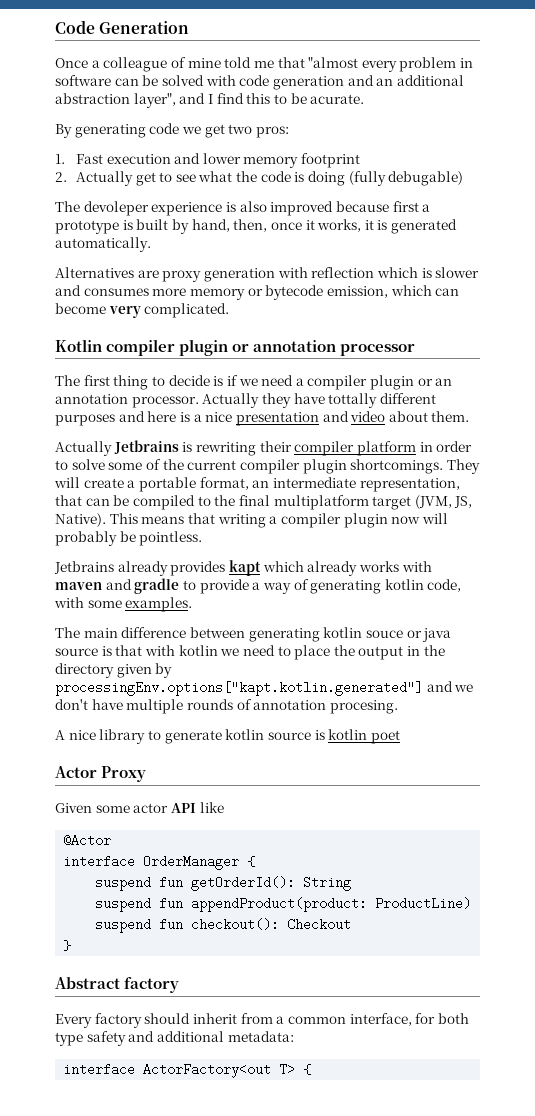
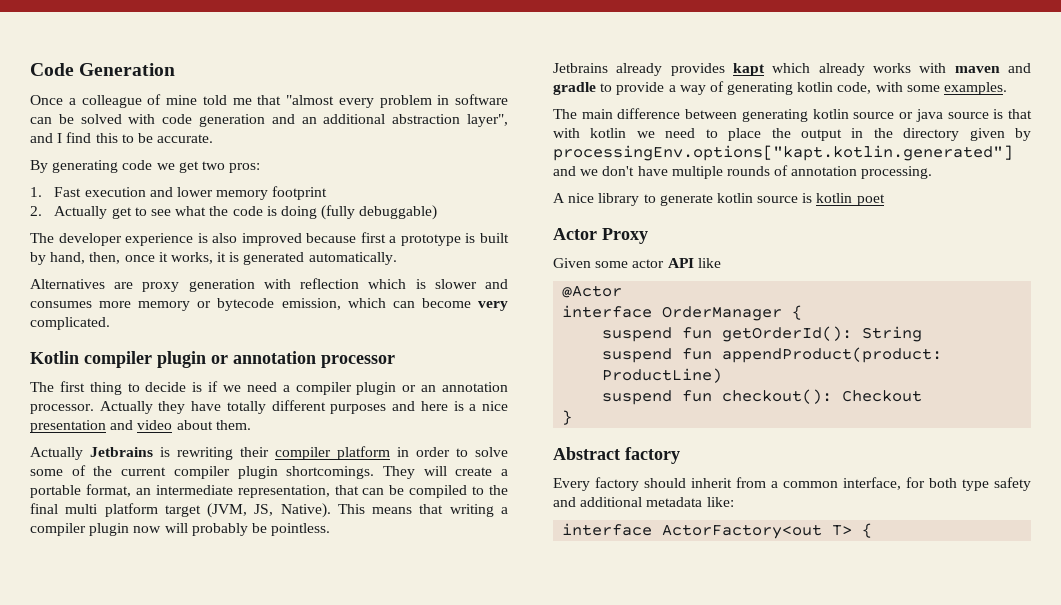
- Once a colleague of mine told me that "almost every problem in software can be solved with code generation and an additional abstraction layer", and I find this to be acurate.
+ Once a colleague of mine told me that "almost every problem in software can be solved with code generation and an additional abstraction layer", and I find this to be accurate.
- 2. Actually get to see what the code is doing (fully debugable)
- The devoleper experience is also improved because first a prototype is built by hand, then, once it works, it is generated automatically.
+ 2. Actually get to see what the code is doing (fully debuggable)
+ The developer experience is also improved because first a prototype is built by hand, then, once it works, it is generated automatically.
- Actually they have tottally different purposes and here is a nice presentation and video about them.
+ Actually they have totally different purposes and here is a nice presentation and video about them.
- They will create a portable format, an intermediate representation, that can be compiled to the final multiplatform target (JVM, JS, Native).
+ They will create a portable format, an intermediate representation, that can be compiled to the final multi platform target (JVM, JS, Native).
- The main difference between generating kotlin souce or java source is that with kotlin we need to place the output in the directory given by processingEnv.options["kapt.kotlin.generated"] and we don't have multiple rounds of annotation procesing.
+ The main difference between generating kotlin source or java source is that with kotlin we need to place the output in the directory given by processingEnv.options["kapt.kotlin.generated"] and we don't have multiple rounds of annotation processing.
- Every factory should inherit from a common interface, for both type safety and additional metadata:
+ Every factory should inherit from a common interface, for both type safety and additional metadata like:

